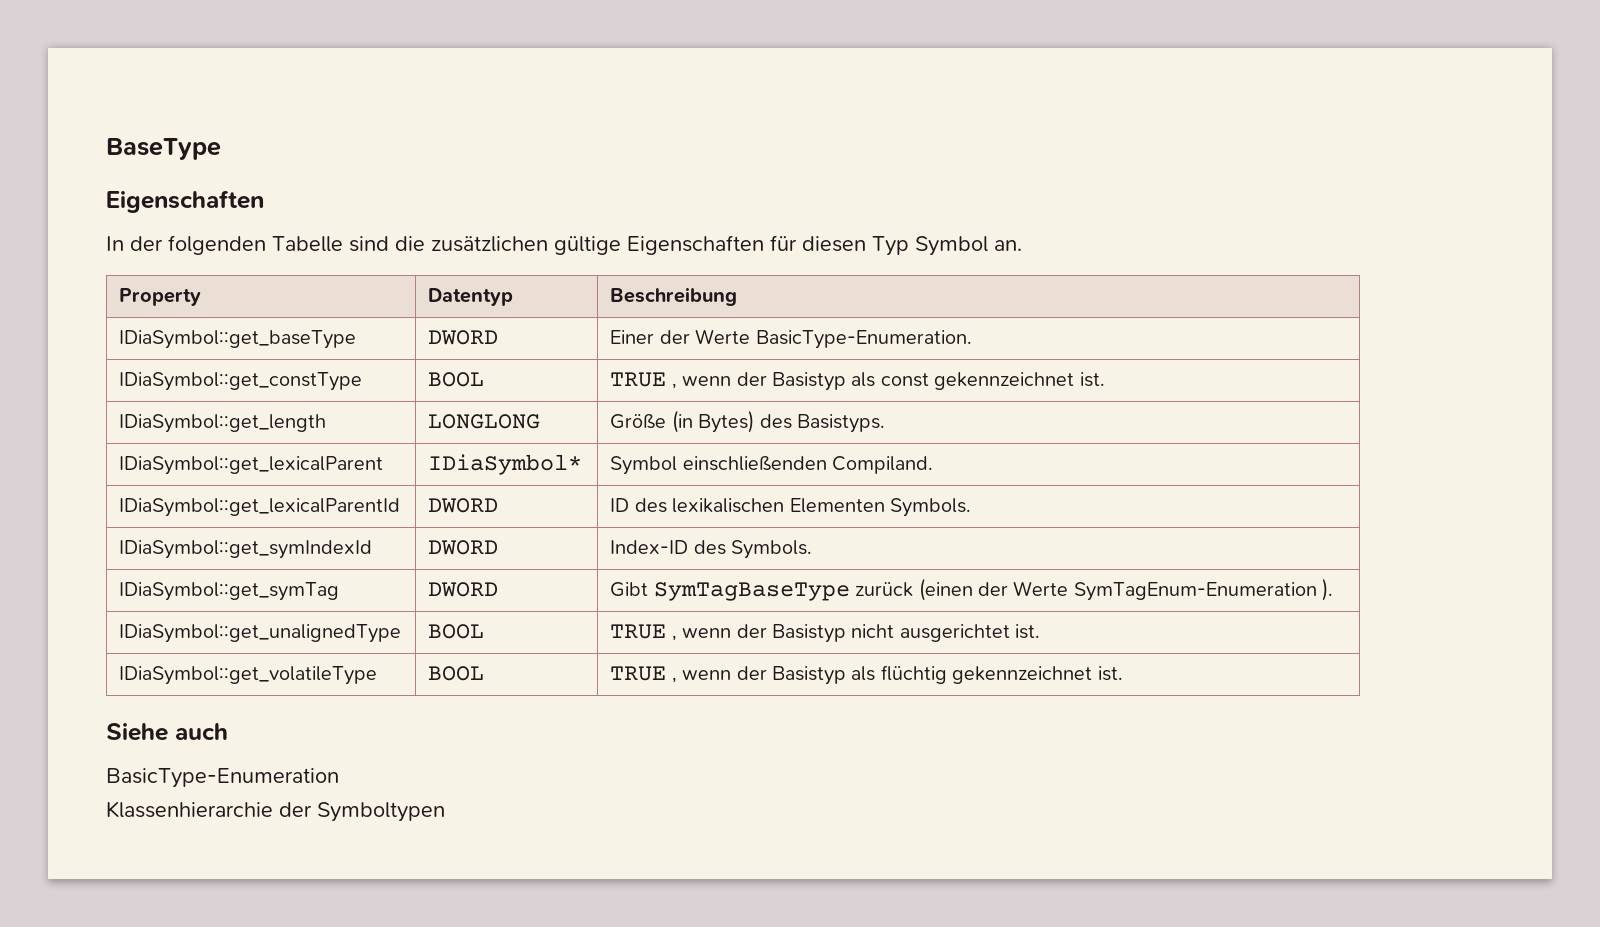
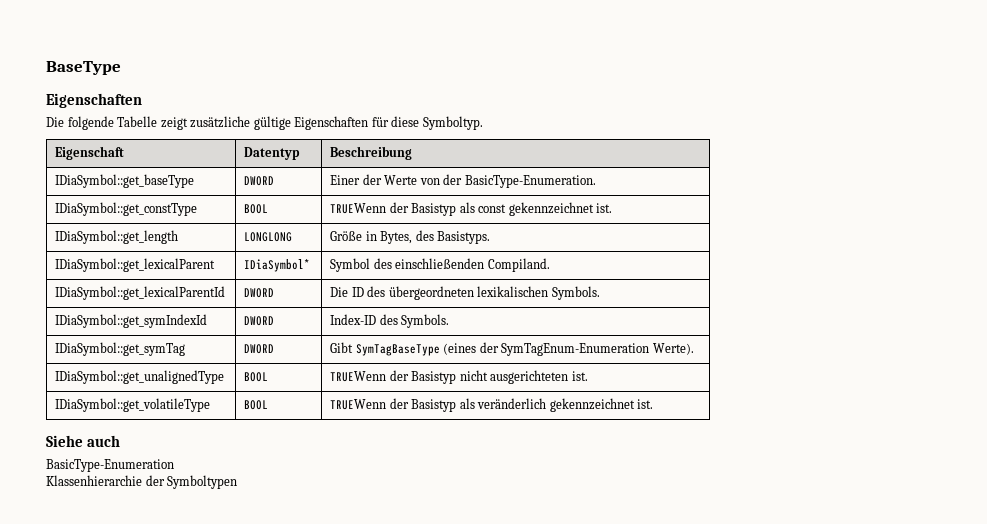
- In der folgenden Tabelle sind die zusätzlichen gültige Eigenschaften für diesen Typ Symbol an.
- Property | Datentyp | Beschreibung
+ Die folgende Tabelle zeigt zusätzliche gültige Eigenschaften für diese Symboltyp.
+ Eigenschaft | Datentyp | Beschreibung
- IDiaSymbol::get_baseType | DWORD | Einer der Werte BasicType-Enumeration.
+ IDiaSymbol::get_baseType | DWORD | Einer der Werte von der BasicType-Enumeration.
- IDiaSymbol::get_constType | BOOL | TRUE , wenn der Basistyp als const gekennzeichnet ist.
+ IDiaSymbol::get_constType | BOOL | TRUEWenn der Basistyp als const gekennzeichnet ist.
- IDiaSymbol::get_length | LONGLONG | Größe (in Bytes) des Basistyps.
+ IDiaSymbol::get_length | LONGLONG | Größe in Bytes, des Basistyps.
- IDiaSymbol::get_lexicalParent | IDiaSymbol* | Symbol einschließenden Compiland.
+ IDiaSymbol::get_lexicalParent | IDiaSymbol* | Symbol des einschließenden Compiland.
- IDiaSymbol::get_lexicalParentId | DWORD | ID des lexikalischen Elementen Symbols.
+ IDiaSymbol::get_lexicalParentId | DWORD | Die ID des übergeordneten lexikalischen Symbols.
- IDiaSymbol::get_symTag | DWORD | Gibt SymTagBaseType zurück (einen der Werte SymTagEnum-Enumeration ).
+ IDiaSymbol::get_symTag | DWORD | Gibt SymTagBaseType (eines der SymTagEnum-Enumeration Werte).
- IDiaSymbol::get_unalignedType | BOOL | TRUE , wenn der Basistyp nicht ausgerichtet ist.
+ IDiaSymbol::get_unalignedType | BOOL | TRUEWenn der Basistyp nicht ausgerichteten ist.
- IDiaSymbol::get_volatileType | BOOL | TRUE , wenn der Basistyp als flüchtig gekennzeichnet ist.
+ IDiaSymbol::get_volatileType | BOOL | TRUEWenn der Basistyp als veränderlich gekennzeichnet ist.

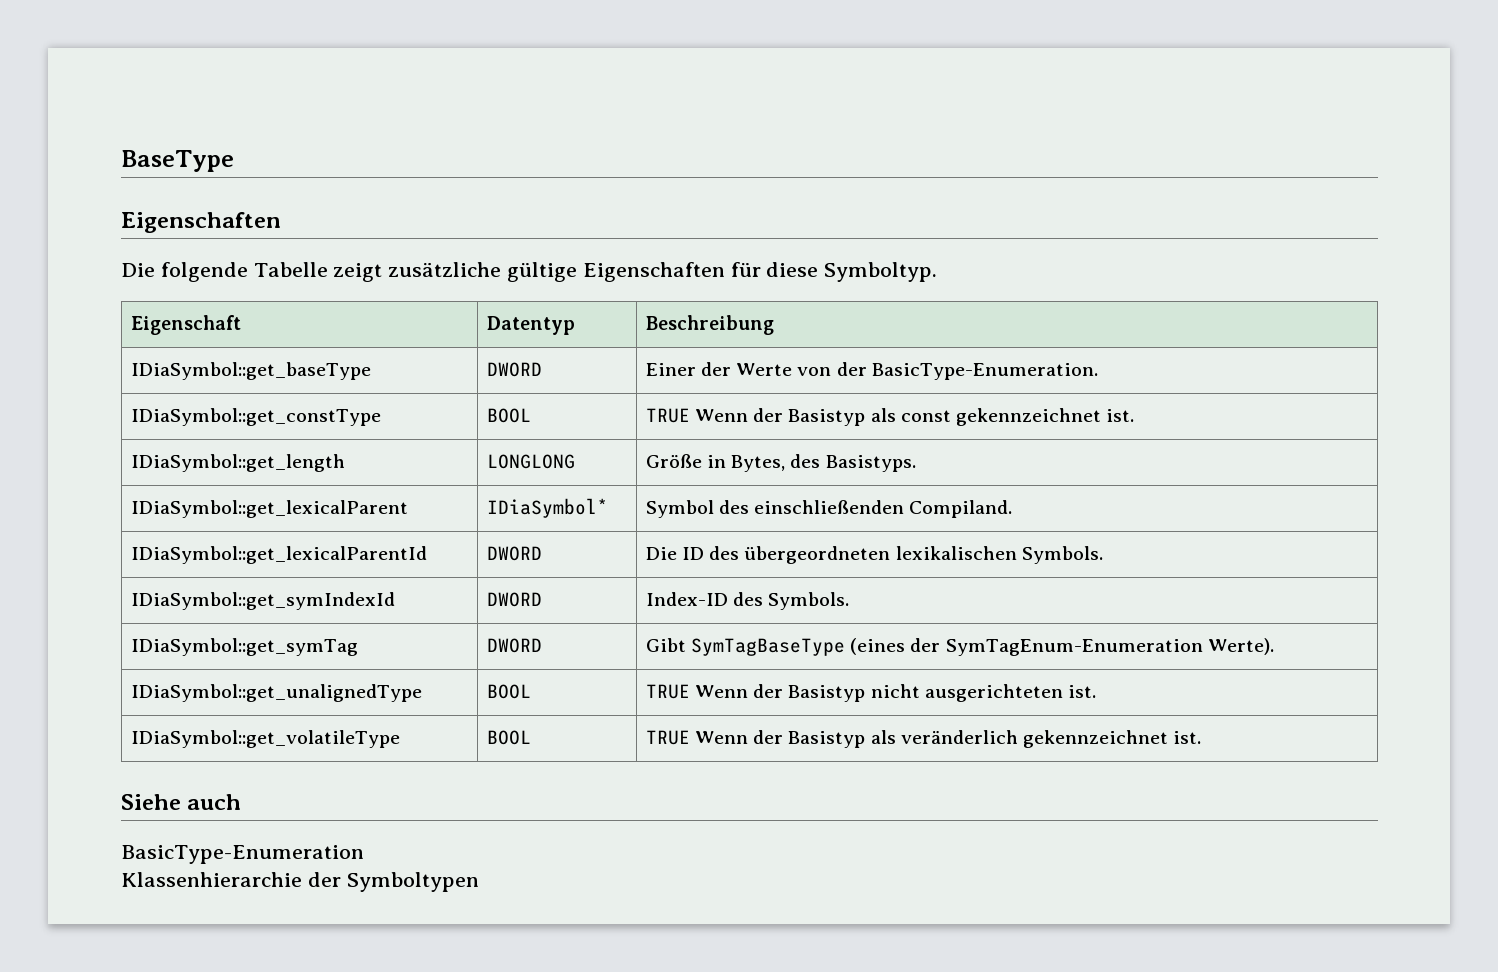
- IDiaSymbol::get_constType | BOOL | TRUEWenn der Basistyp als const gekennzeichnet ist.
+ IDiaSymbol::get_constType | BOOL | TRUE Wenn der Basistyp als const gekennzeichnet ist.
- IDiaSymbol::get_unalignedType | BOOL | TRUEWenn der Basistyp nicht ausgerichteten ist.
+ IDiaSymbol::get_unalignedType | BOOL | TRUE Wenn der Basistyp nicht ausgerichteten ist.
- IDiaSymbol::get_volatileType | BOOL | TRUEWenn der Basistyp als veränderlich gekennzeichnet ist.
+ IDiaSymbol::get_volatileType | BOOL | TRUE Wenn der Basistyp als veränderlich gekennzeichnet ist.

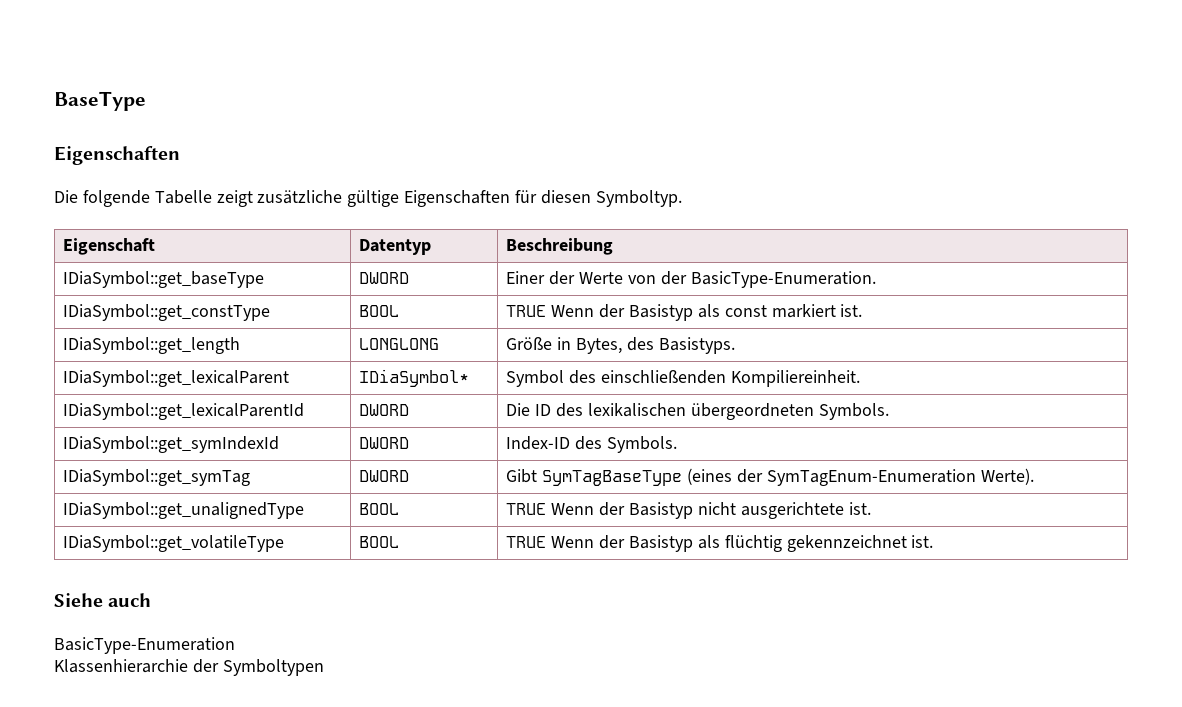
- Die folgende Tabelle zeigt zusätzliche gültige Eigenschaften für diese Symboltyp.
+ Die folgende Tabelle zeigt zusätzliche gültige Eigenschaften für diesen Symboltyp.
- IDiaSymbol::get_constType | BOOL | TRUE Wenn der Basistyp als const gekennzeichnet ist.
+ IDiaSymbol::get_constType | BOOL | TRUE Wenn der Basistyp als const markiert ist.
- IDiaSymbol::get_lexicalParent | IDiaSymbol* | Symbol des einschließenden Compiland.
+ IDiaSymbol::get_lexicalParent | IDiaSymbol* | Symbol des einschließenden Kompiliereinheit.
- IDiaSymbol::get_lexicalParentId | DWORD | Die ID des übergeordneten lexikalischen Symbols.
+ IDiaSymbol::get_lexicalParentId | DWORD | Die ID des lexikalischen übergeordneten Symbols.
- IDiaSymbol::get_unalignedType | BOOL | TRUE Wenn der Basistyp nicht ausgerichteten ist.
+ IDiaSymbol::get_unalignedType | BOOL | TRUE Wenn der Basistyp nicht ausgerichtete ist.
- IDiaSymbol::get_volatileType | BOOL | TRUE Wenn der Basistyp als veränderlich gekennzeichnet ist.
+ IDiaSymbol::get_volatileType | BOOL | TRUE Wenn der Basistyp als flüchtig gekennzeichnet ist.

